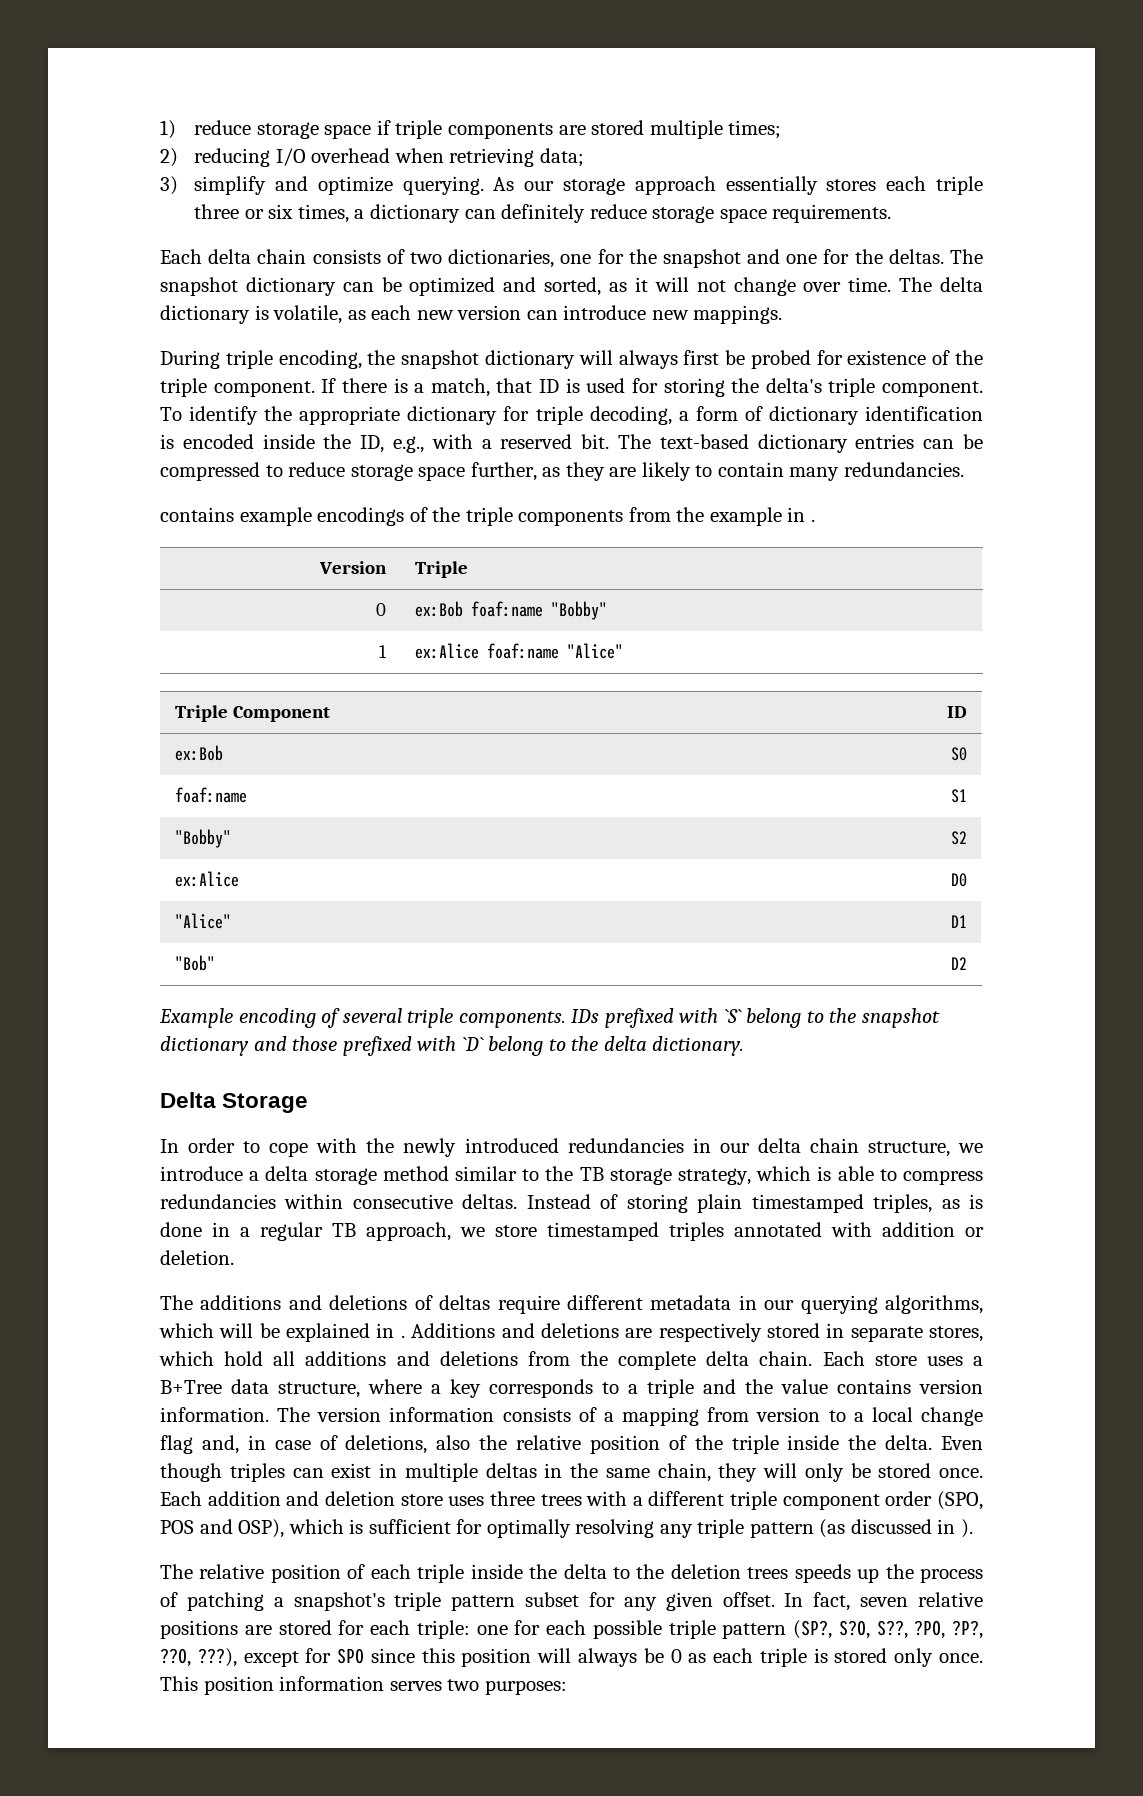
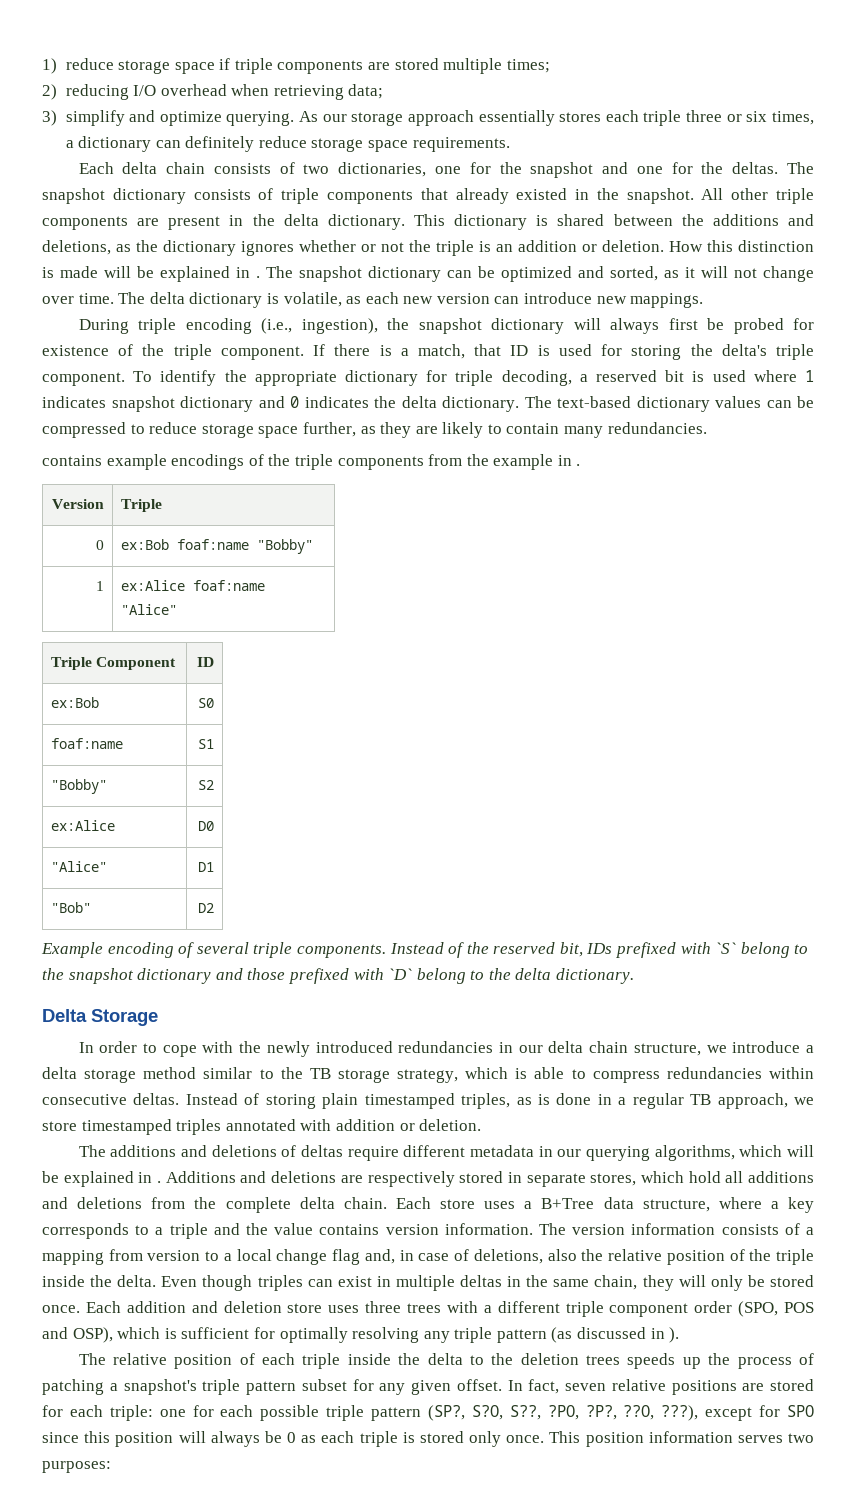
- The snapshot dictionary can be optimized and sorted, as it will not change over time.
+ The snapshot dictionary consists of triple components that already existed in the snapshot. All other triple components are present in the delta dictionary. This dictionary is shared between the additions and deletions, as the dictionary ignores whether or not the triple is an addition or deletion. How this distinction is made will be explained in . The snapshot dictionary can be optimized and sorted, as it will not change over time.
- During triple encoding, the snapshot dictionary will always first be probed for existence of the triple component.
+ During triple encoding (i.e., ingestion), the snapshot dictionary will always first be probed for existence of the triple component.
- To identify the appropriate dictionary for triple decoding, a form of dictionary identification is encoded inside the ID, e.g., with a reserved bit.
+ To identify the appropriate dictionary for triple decoding, a reserved bit is used where 1 indicates snapshot dictionary and 0 indicates the delta dictionary.
- The text-based dictionary entries can be compressed to reduce storage space further, as they are likely to contain many redundancies.
+ The text-based dictionary values can be compressed to reduce storage space further, as they are likely to contain many redundancies.
- IDs prefixed with `S` belong to the snapshot dictionary and those prefixed with `D` belong to the delta dictionary.
+ Instead of the reserved bit, IDs prefixed with `S` belong to the snapshot dictionary and those prefixed with `D` belong to the delta dictionary.

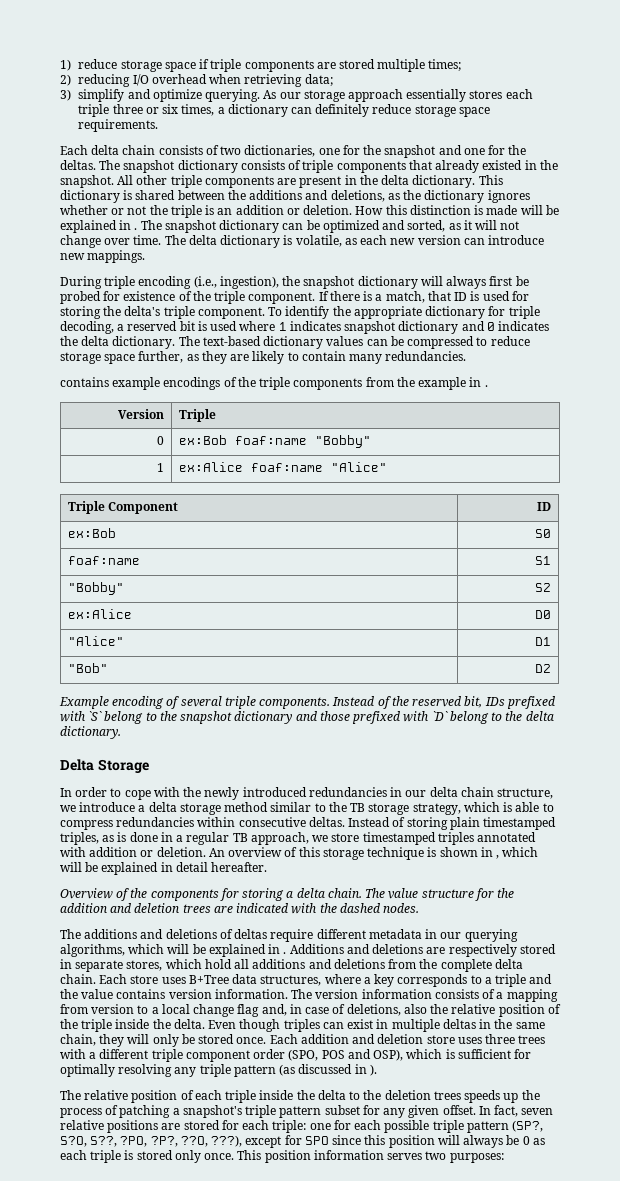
+ An overview of this storage technique is shown in , which will be explained in detail hereafter.
+ Overview of the components for storing a delta chain. The value structure for the addition and deletion trees are indicated with the dashed nodes.
- Each store uses a B+Tree data structure, where a key corresponds to a triple and the value contains version information.
+ Each store uses B+Tree data structures, where a key corresponds to a triple and the value contains version information.

